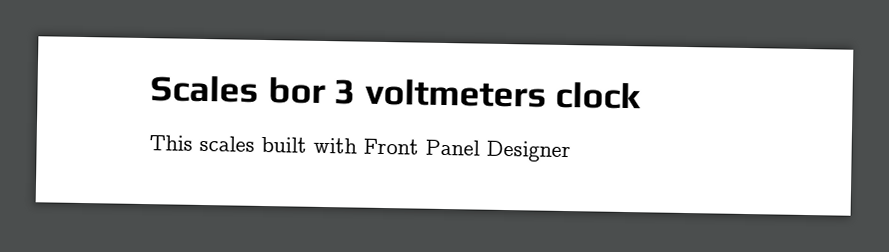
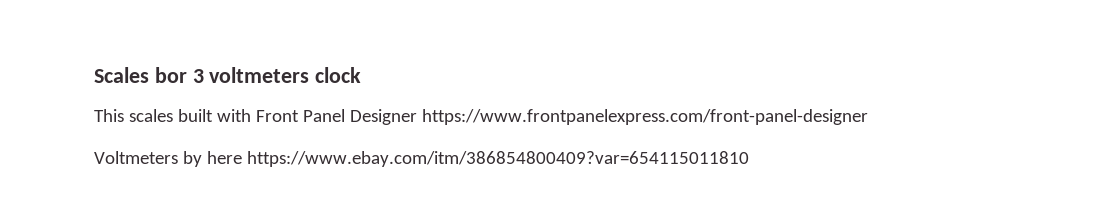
- This scales built with Front Panel Designer
+ This scales built with Front Panel Designer https://www.frontpanelexpress.com/front-panel-designer
+ Voltmeters by here https://www.ebay.com/itm/386854800409?var=654115011810

